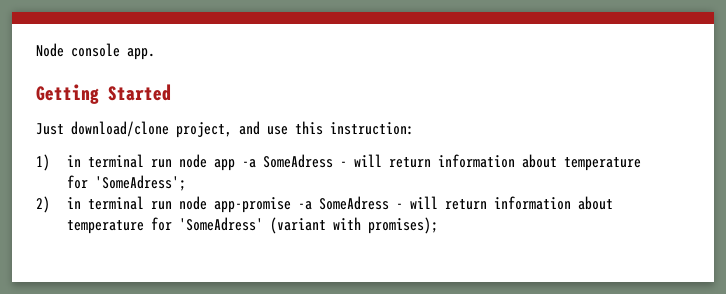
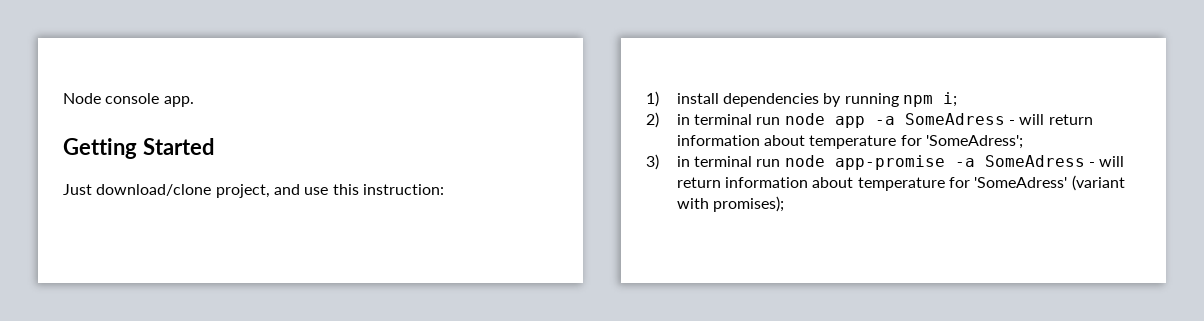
- 1) in terminal run node app -a SomeAdress - will return information about temperature for 'SomeAdress';
+ 1) install dependencies by running npm i;
+ 2) in terminal run node app -a SomeAdress - will return information about temperature for 'SomeAdress';
- 2) in terminal run node app-promise -a SomeAdress - will return information about temperature for 'SomeAdress' (variant with promises);
+ 3) in terminal run node app-promise -a SomeAdress - will return information about temperature for 'SomeAdress' (variant with promises);

